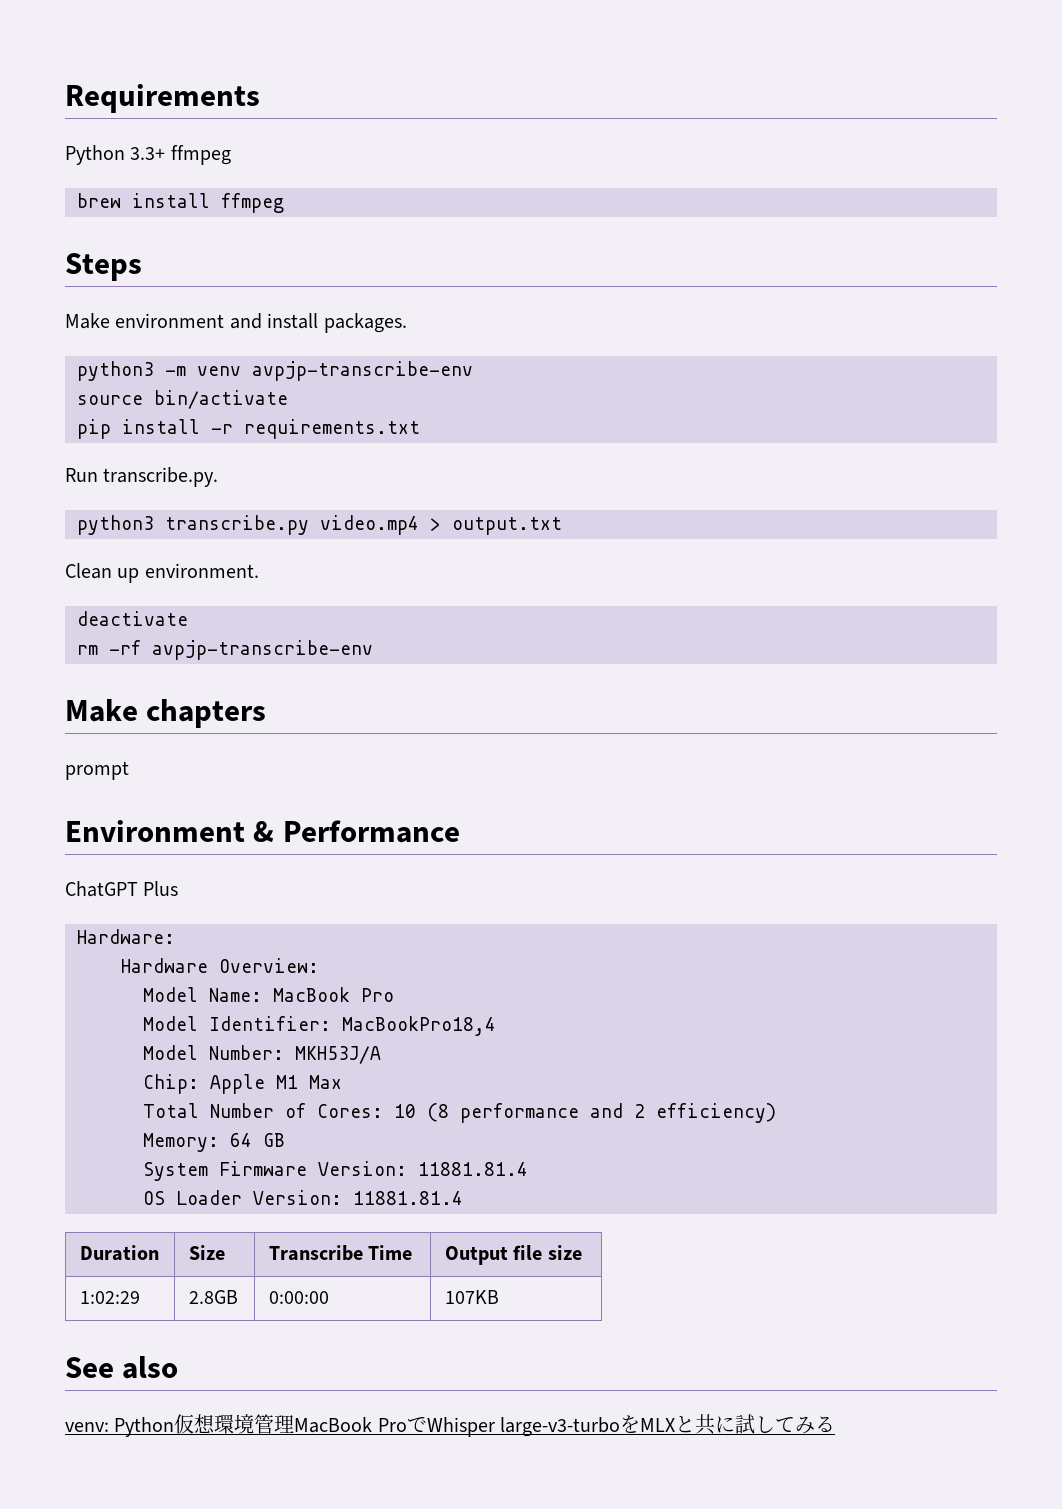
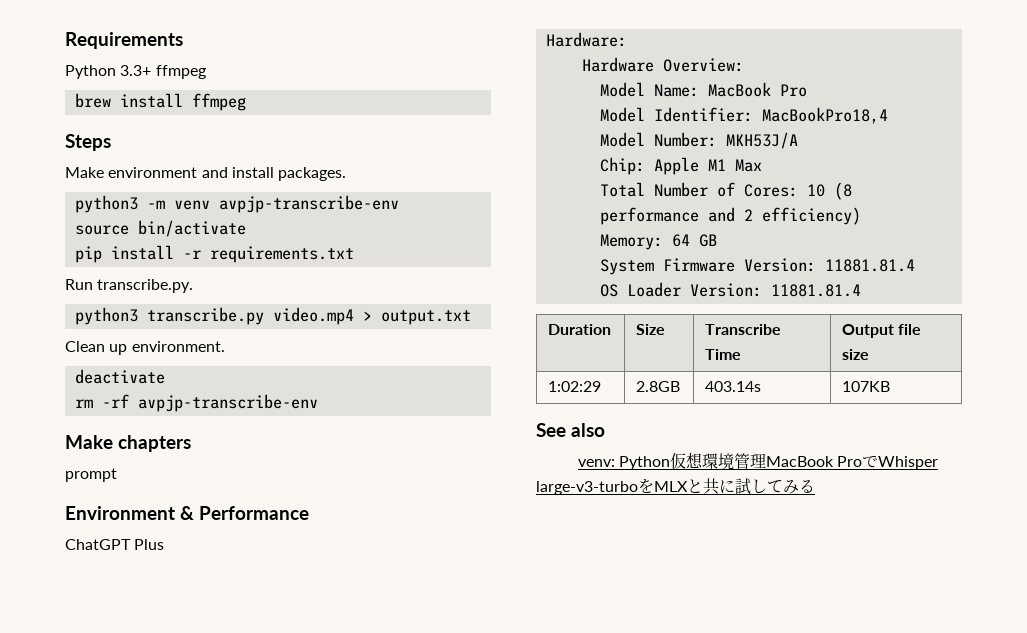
- 1:02:29 | 2.8GB | 0:00:00 | 107KB
+ 1:02:29 | 2.8GB | 403.14s | 107KB

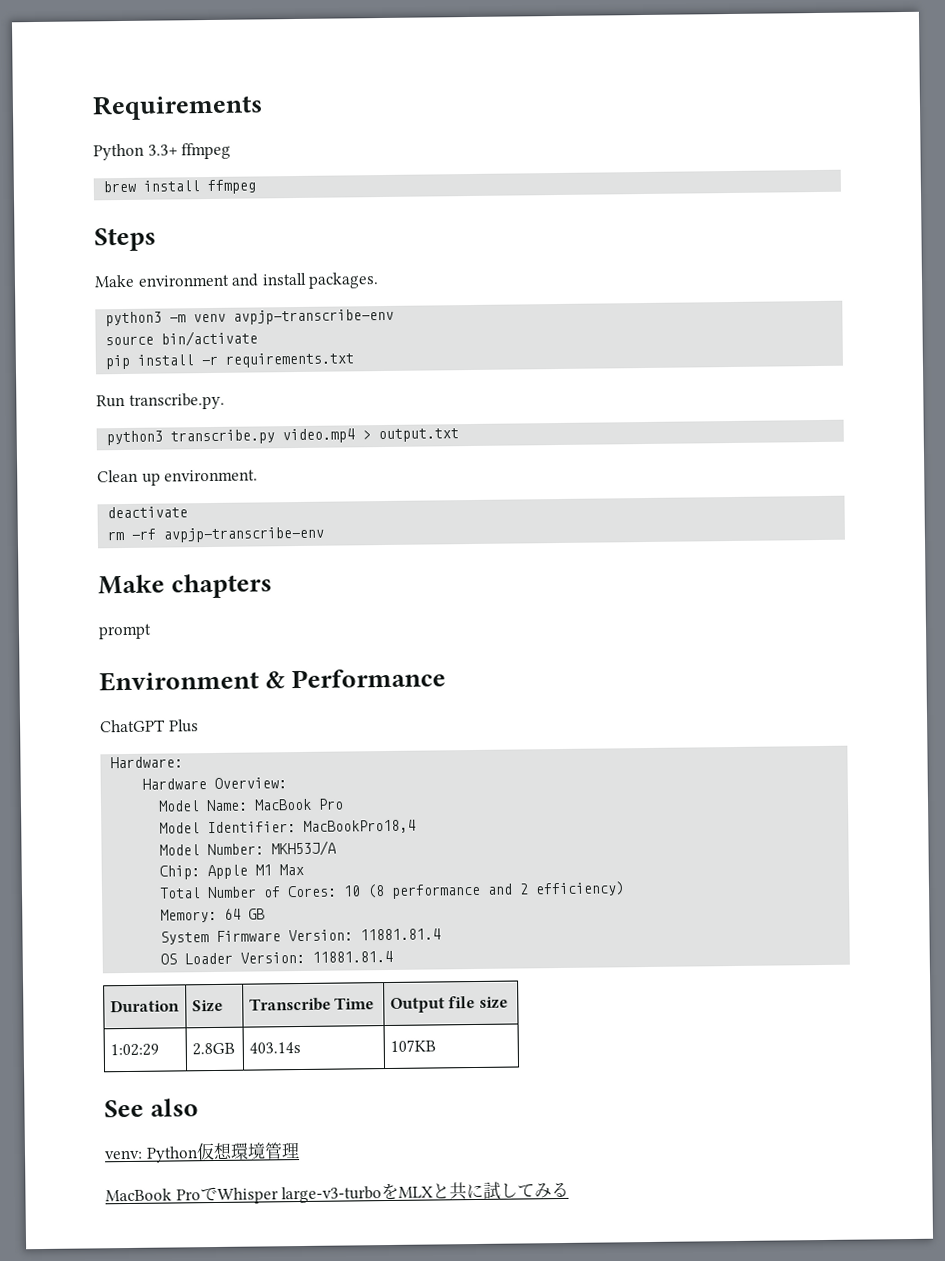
- venv: Python仮想環境管理MacBook ProでWhisper large-v3-turboをMLXと共に試してみる
+ venv: Python仮想環境管理
+ MacBook ProでWhisper large-v3-turboをMLXと共に試してみる

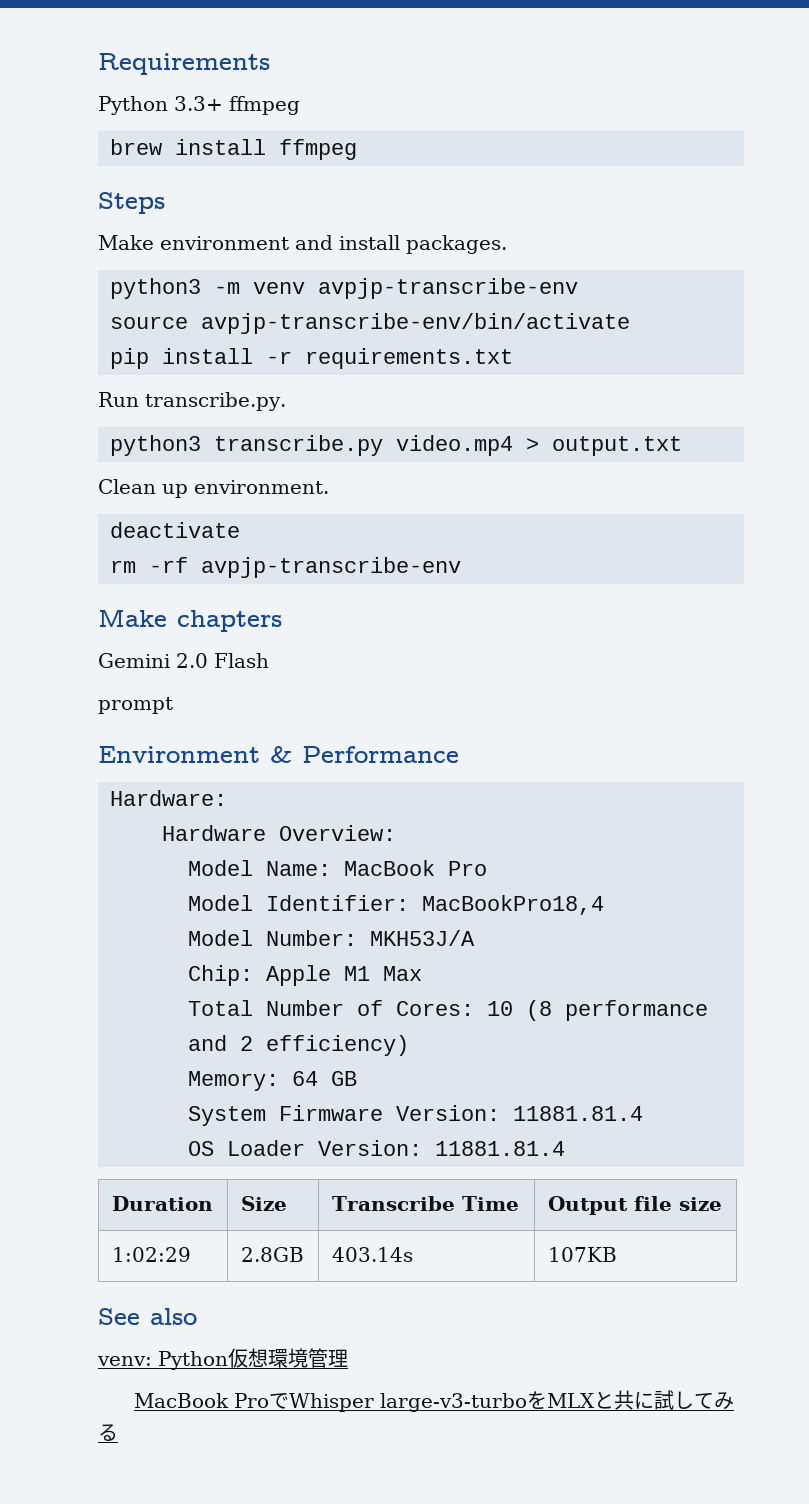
- source bin/activate
+ source avpjp-transcribe-env/bin/activate
+ Gemini 2.0 Flash
- ChatGPT Plus

